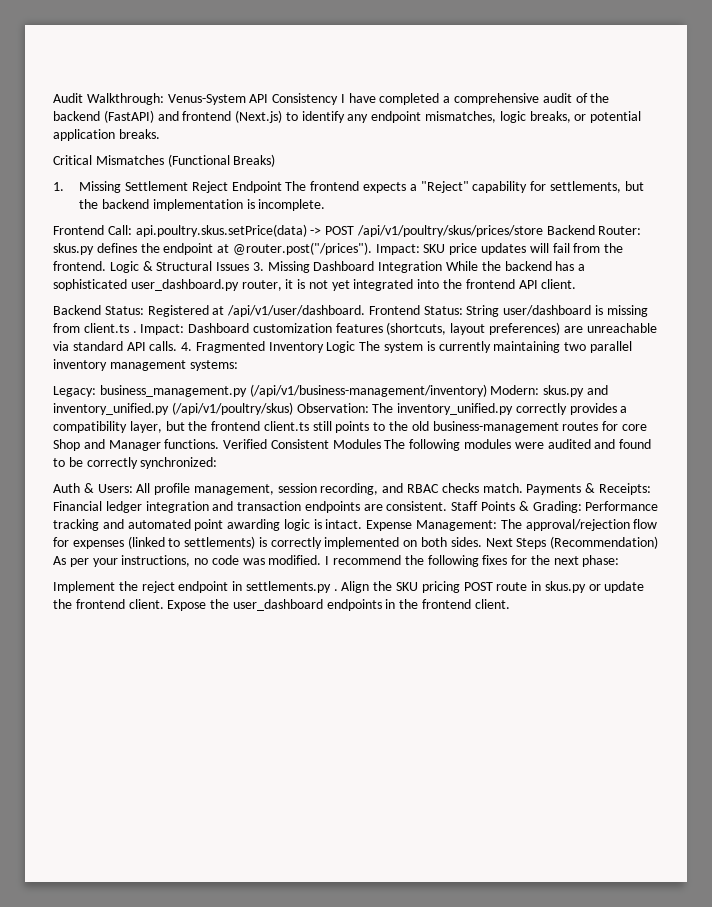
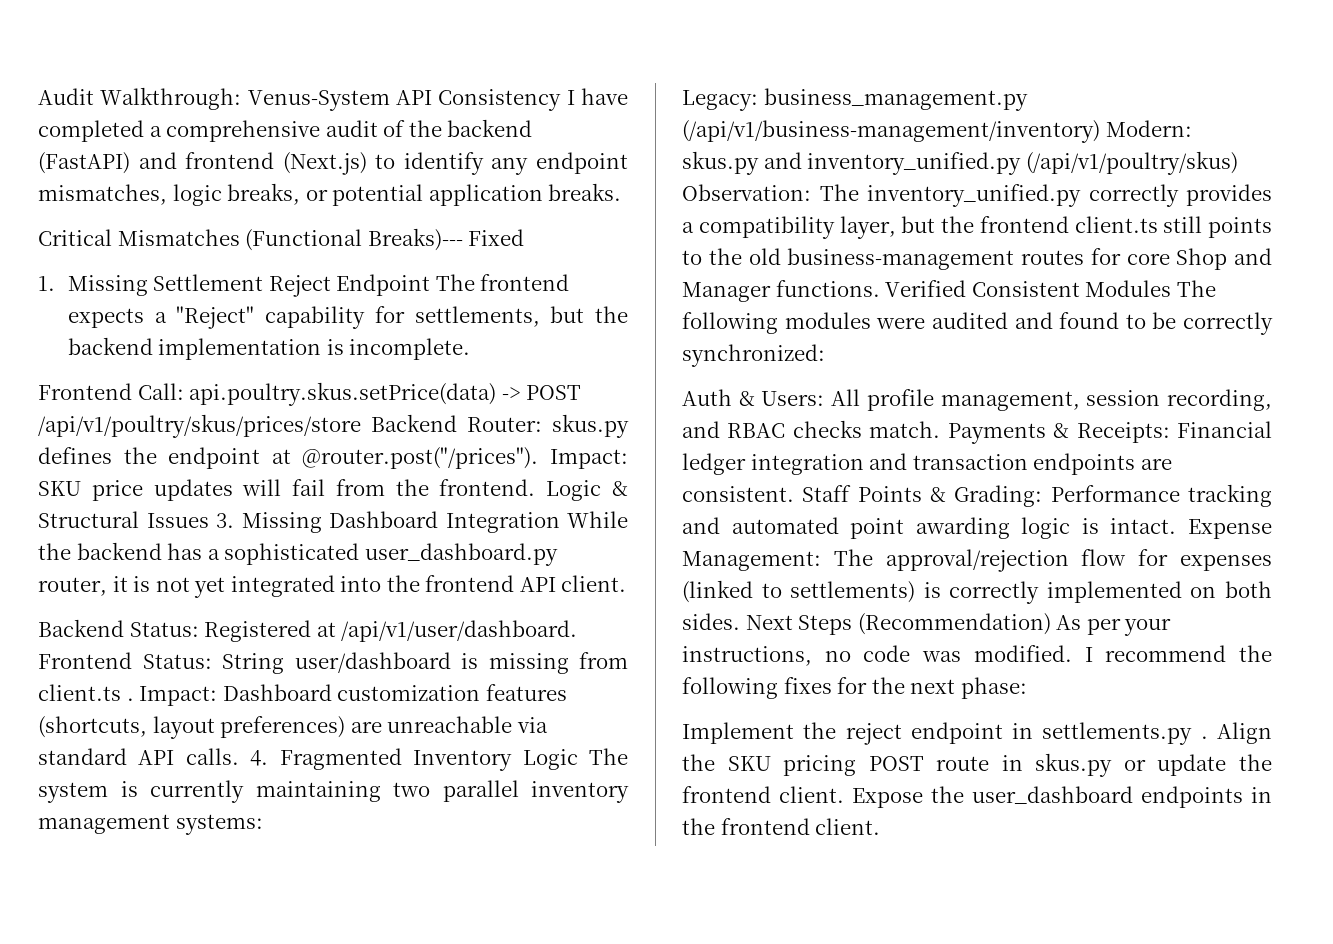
- Critical Mismatches (Functional Breaks)
+ Critical Mismatches (Functional Breaks)--- Fixed

